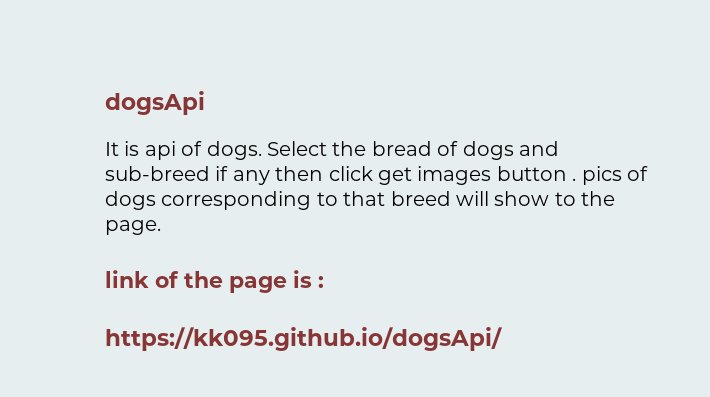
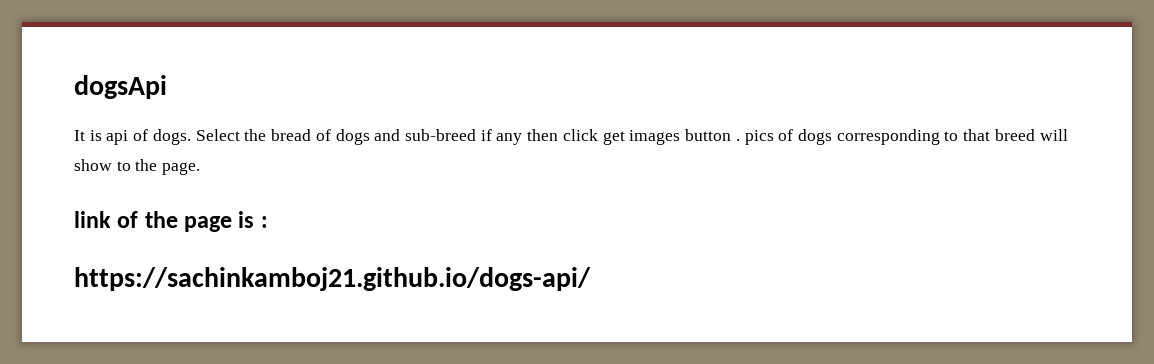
- https://kk095.github.io/dogsApi/
+ https://sachinkamboj21.github.io/dogs-api/

